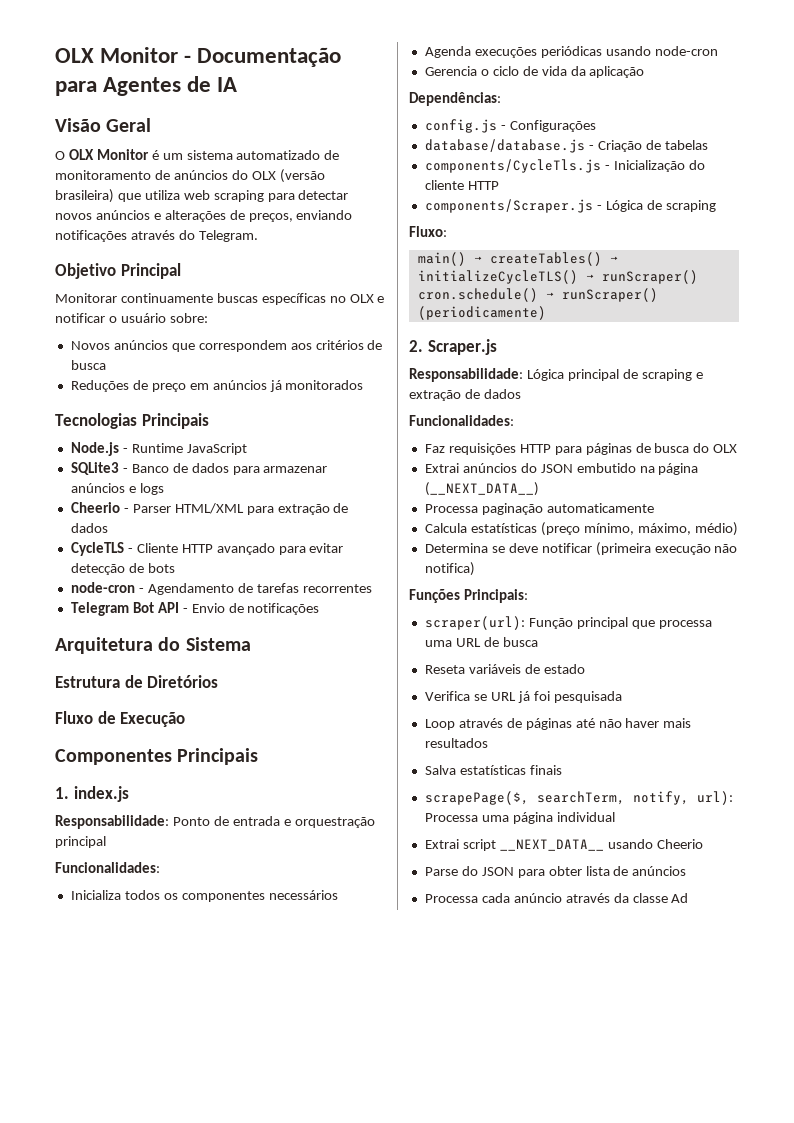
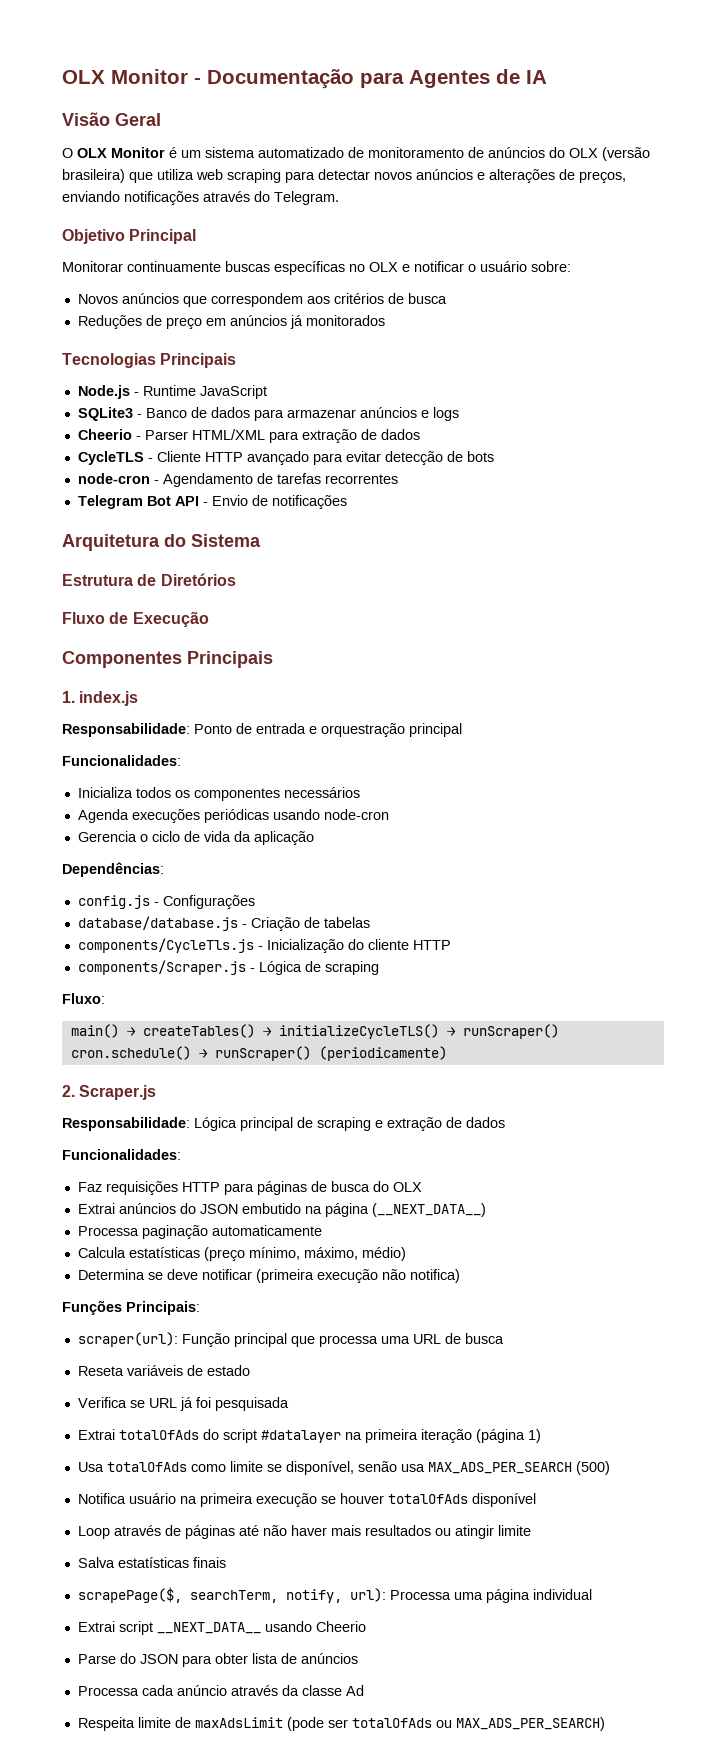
+ Extrai totalOfAds do script #datalayer na primeira iteração (página 1)
+ Usa totalOfAds como limite se disponível, senão usa MAX_ADS_PER_SEARCH (500)
+ Notifica usuário na primeira execução se houver totalOfAds disponível
- Loop através de páginas até não haver mais resultados
+ Loop através de páginas até não haver mais resultados ou atingir limite
+ Respeita limite de maxAdsLimit (pode ser totalOfAds ou MAX_ADS_PER_SEARCH)

